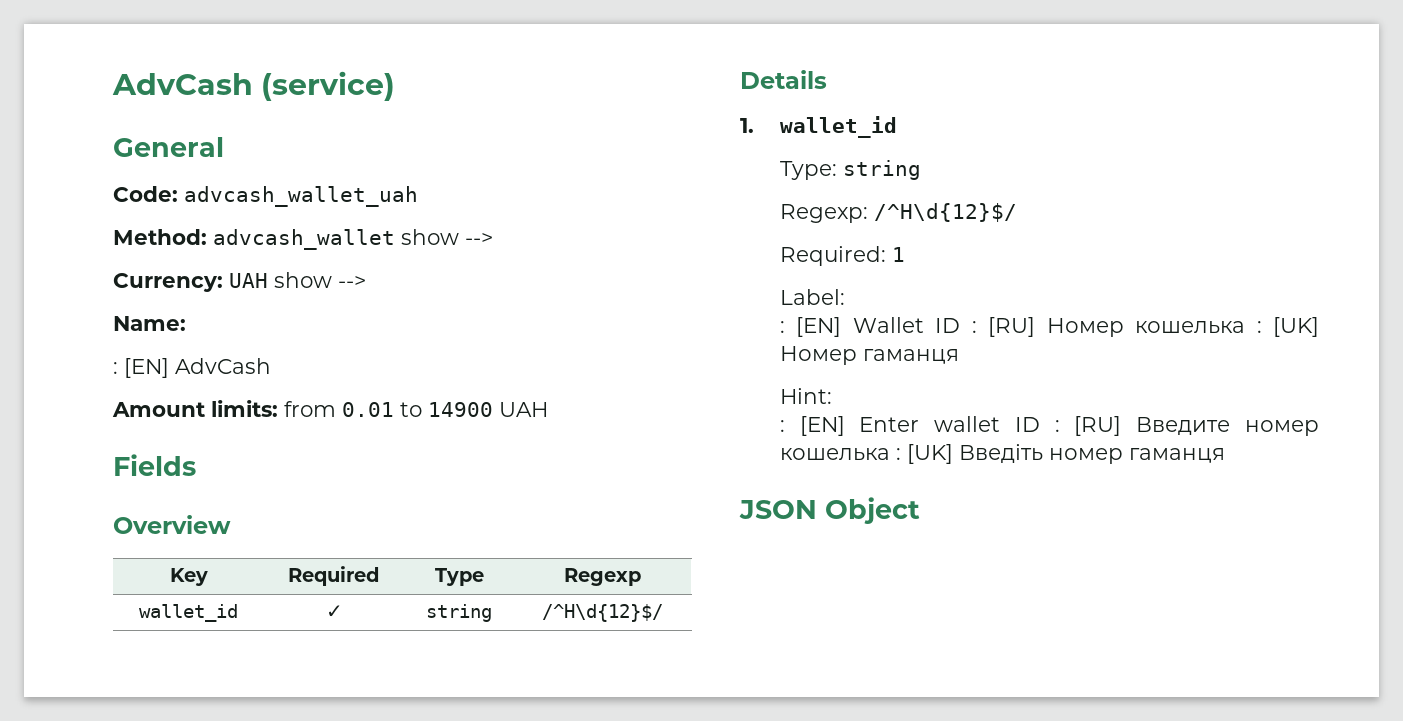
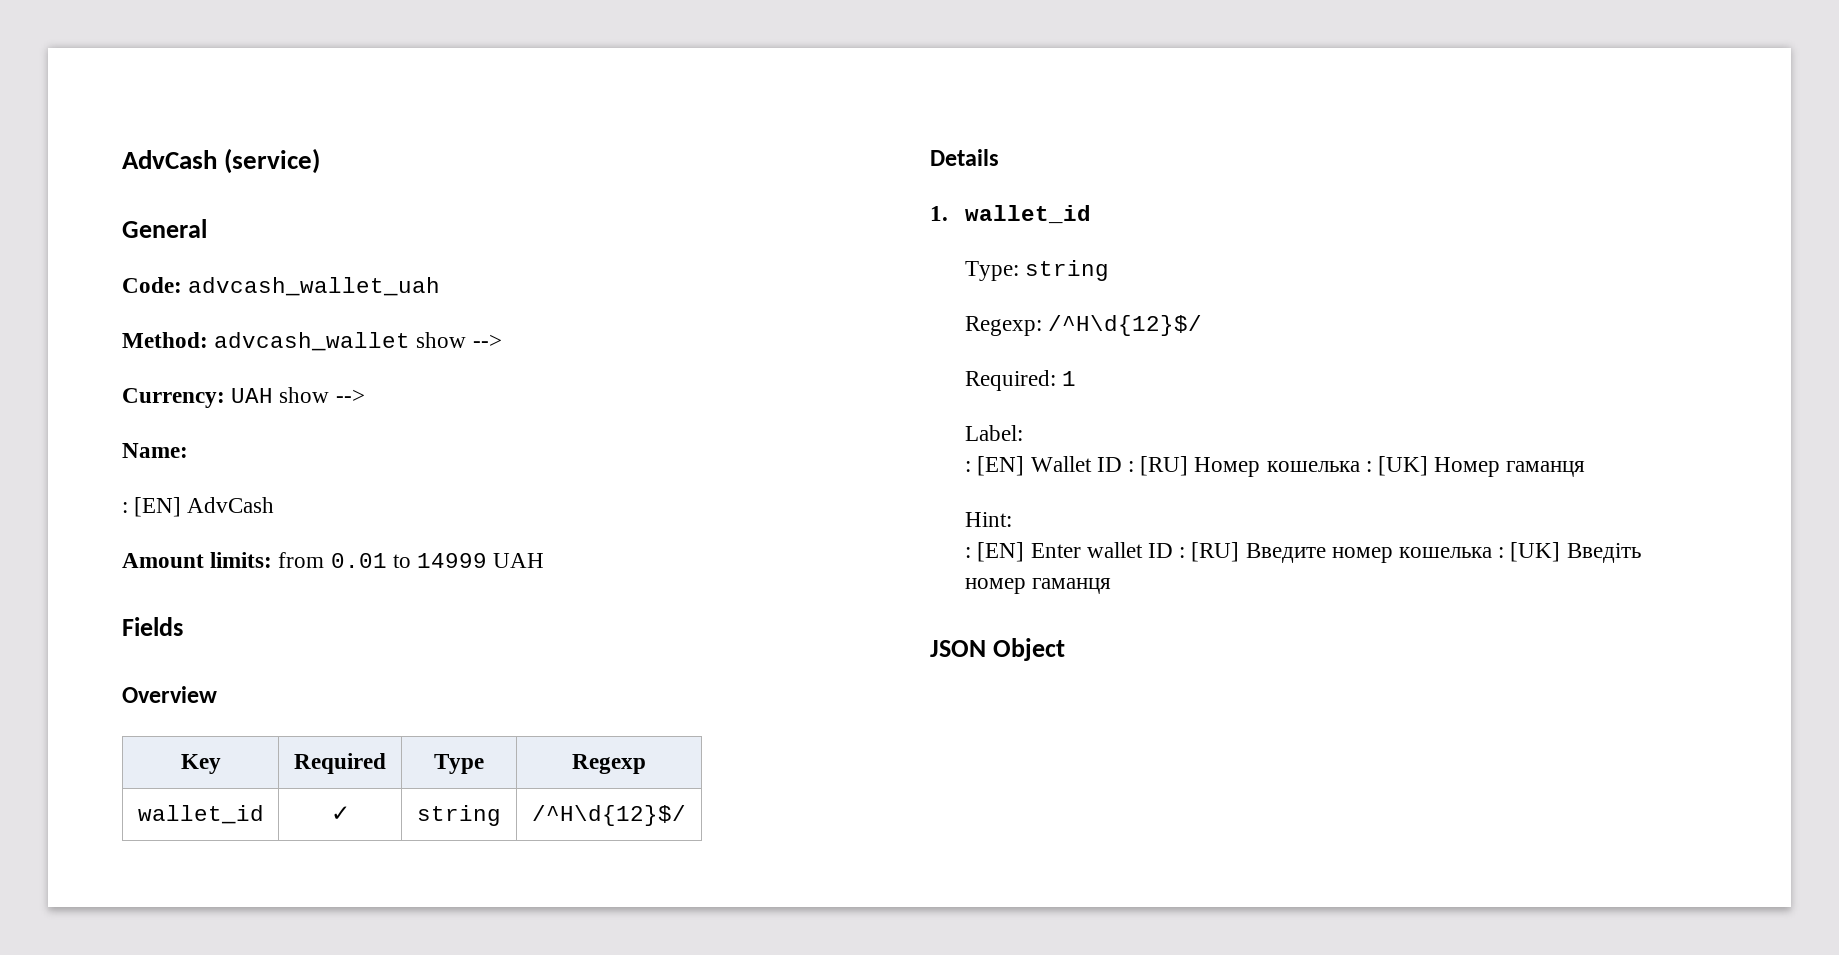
- Amount limits: from 0.01 to 14900 UAH
+ Amount limits: from 0.01 to 14999 UAH

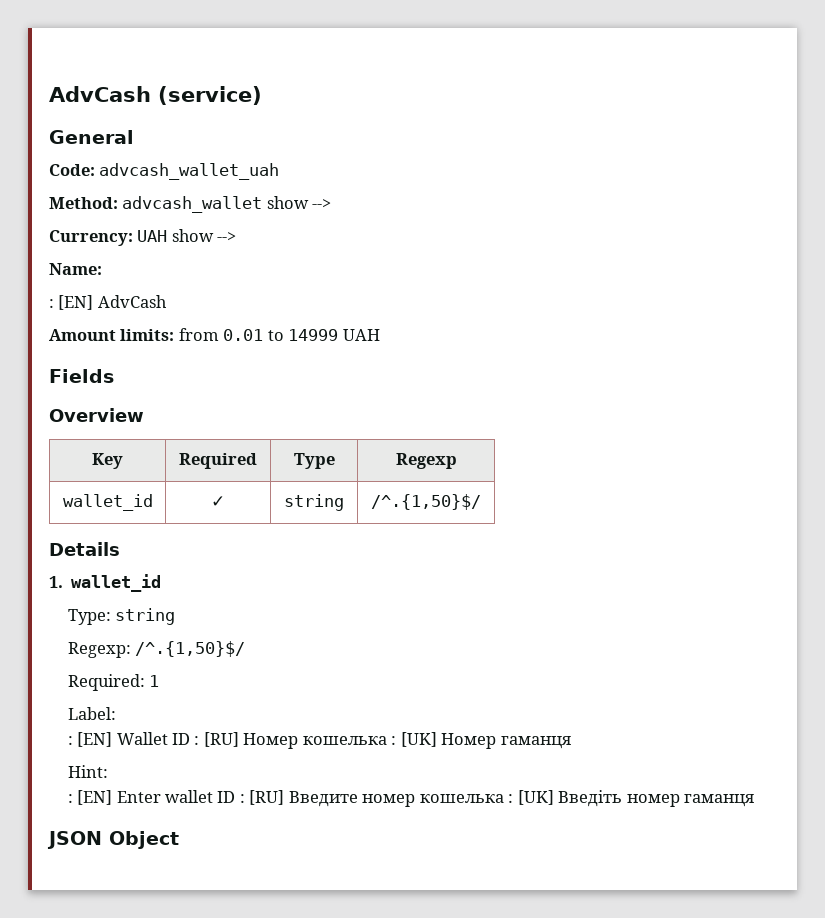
- wallet_id | ✓ | string | /^H\d{12}$/
+ wallet_id | ✓ | string | /^.{1,50}$/
- Regexp: /^H\d{12}$/
+ Regexp: /^.{1,50}$/

